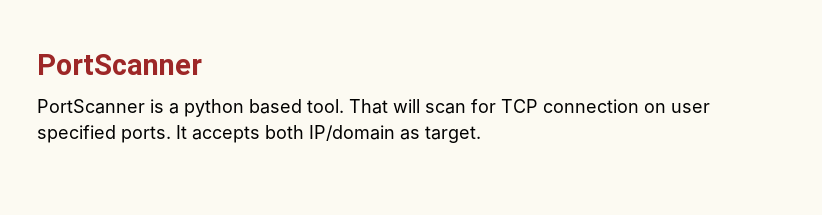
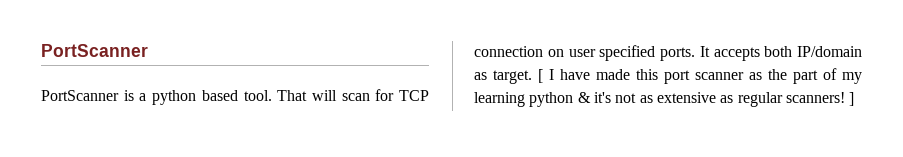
+ [ I have made this port scanner as the part of my learning python & it's not as extensive as regular scanners! ]

